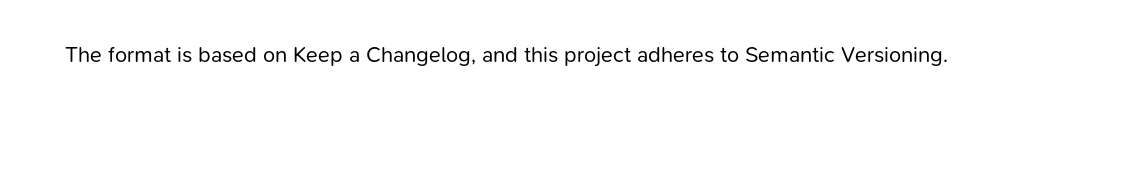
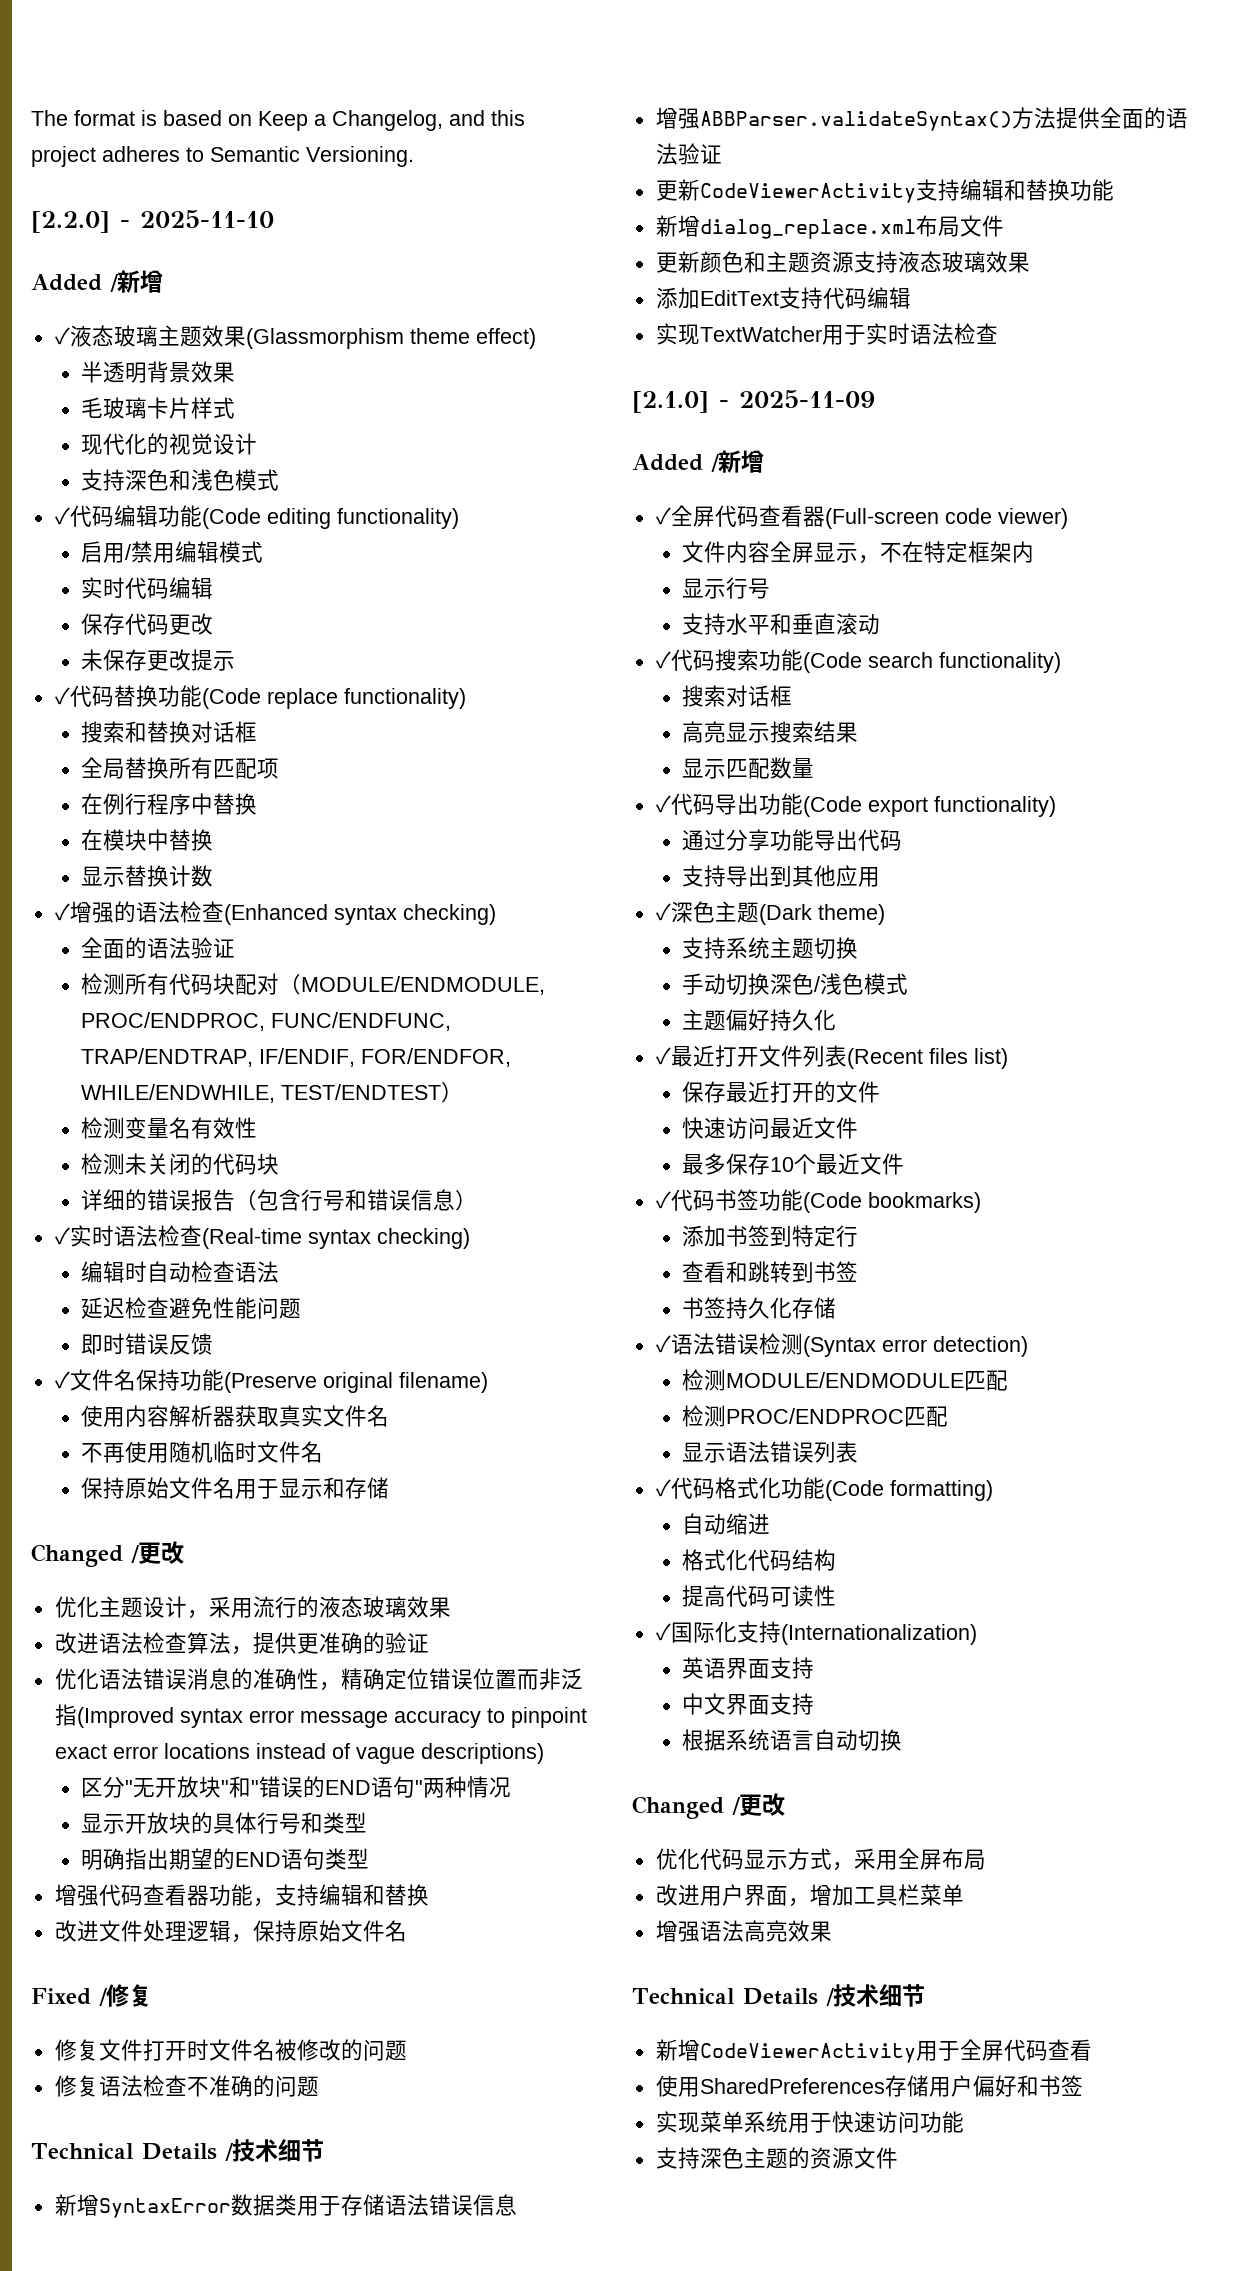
+ [2.2.0] - 2025-11-10
+ Added /新增
+ ✓液态玻璃主题效果(Glassmorphism theme effect)
+ 半透明背景效果
+ 毛玻璃卡片样式
+ 现代化的视觉设计
+ 支持深色和浅色模式
+ ✓代码编辑功能(Code editing functionality)
+ 启用/禁用编辑模式
+ 实时代码编辑
+ 保存代码更改
+ 未保存更改提示
+ ✓代码替换功能(Code replace functionality)
+ 搜索和替换对话框
+ 全局替换所有匹配项
+ 在例行程序中替换
+ 在模块中替换
+ 显示替换计数
+ ✓增强的语法检查(Enhanced syntax checking)
+ 全面的语法验证
+ 检测所有代码块配对（MODULE/ENDMODULE, PROC/ENDPROC, FUNC/ENDFUNC, TRAP/ENDTRAP, IF/ENDIF, FOR/ENDFOR, WHILE/ENDWHILE, TEST/ENDTEST）
+ 检测变量名有效性
+ 检测未关闭的代码块
+ 详细的错误报告（包含行号和错误信息）
+ ✓实时语法检查(Real-time syntax checking)
+ 编辑时自动检查语法
+ 延迟检查避免性能问题
+ 即时错误反馈
+ ✓文件名保持功能(Preserve original filename)
+ 使用内容解析器获取真实文件名
+ 不再使用随机临时文件名
+ 保持原始文件名用于显示和存储
+ Changed /更改
+ 优化主题设计，采用流行的液态玻璃效果
+ 改进语法检查算法，提供更准确的验证
+ 优化语法错误消息的准确性，精确定位错误位置而非泛指(Improved syntax error message accuracy to pinpoint exact error locations instead of vague descriptions)
+ 区分"无开放块"和"错误的END语句"两种情况
+ 显示开放块的具体行号和类型
+ 明确指出期望的END语句类型
+ 增强代码查看器功能，支持编辑和替换
+ 改进文件处理逻辑，保持原始文件名
+ Fixed /修复
+ 修复文件打开时文件名被修改的问题
+ 修复语法检查不准确的问题
+ Technical Details /技术细节
+ 新增SyntaxError数据类用于存储语法错误信息
+ 增强ABBParser.validateSyntax()方法提供全面的语法验证
+ 更新CodeViewerActivity支持编辑和替换功能
+ 新增dialog_replace.xml布局文件
+ 更新颜色和主题资源支持液态玻璃效果
+ 添加EditText支持代码编辑
+ 实现TextWatcher用于实时语法检查
+ [2.1.0] - 2025-11-09
+ Added /新增
+ ✓全屏代码查看器(Full-screen code viewer)
+ 文件内容全屏显示，不在特定框架内
+ 显示行号
+ 支持水平和垂直滚动
+ ✓代码搜索功能(Code search functionality)
+ 搜索对话框
+ 高亮显示搜索结果
+ 显示匹配数量
+ ✓代码导出功能(Code export functionality)
+ 通过分享功能导出代码
+ 支持导出到其他应用
+ ✓深色主题(Dark theme)
+ 支持系统主题切换
+ 手动切换深色/浅色模式
+ 主题偏好持久化
+ ✓最近打开文件列表(Recent files list)
+ 保存最近打开的文件
+ 快速访问最近文件
+ 最多保存10个最近文件
+ ✓代码书签功能(Code bookmarks)
+ 添加书签到特定行
+ 查看和跳转到书签
+ 书签持久化存储
+ ✓语法错误检测(Syntax error detection)
+ 检测MODULE/ENDMODULE匹配
+ 检测PROC/ENDPROC匹配
+ 显示语法错误列表
+ ✓代码格式化功能(Code formatting)
+ 自动缩进
+ 格式化代码结构
+ 提高代码可读性
+ ✓国际化支持(Internationalization)
+ 英语界面支持
+ 中文界面支持
+ 根据系统语言自动切换
+ Changed /更改
+ 优化代码显示方式，采用全屏布局
+ 改进用户界面，增加工具栏菜单
+ 增强语法高亮效果
+ Technical Details /技术细节
+ 新增CodeViewerActivity用于全屏代码查看
+ 使用SharedPreferences存储用户偏好和书签
+ 实现菜单系统用于快速访问功能
+ 支持深色主题的资源文件

